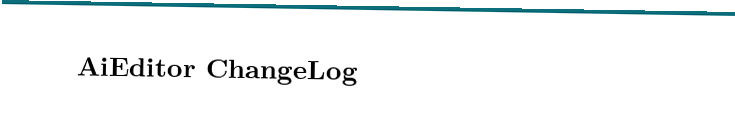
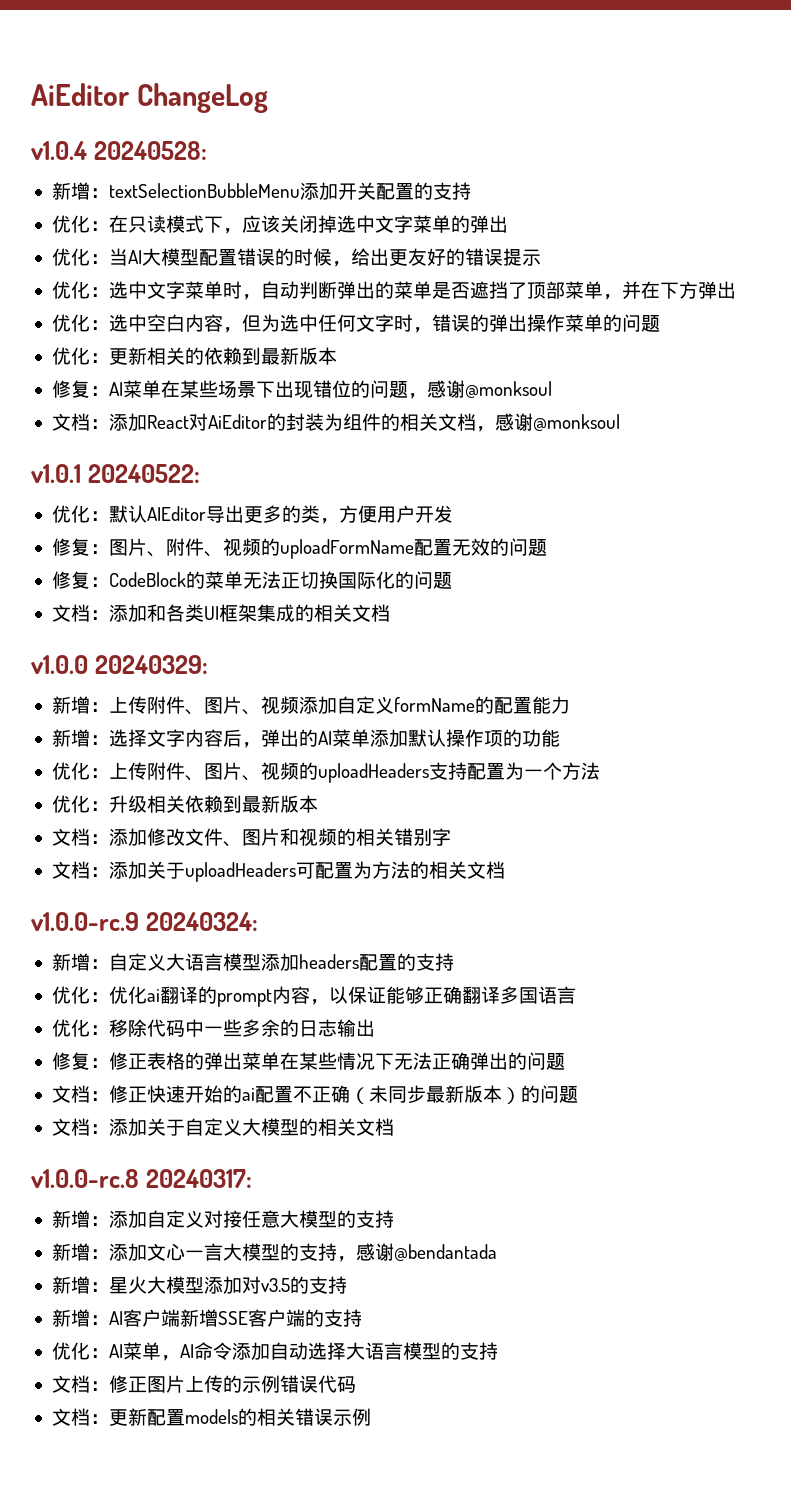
+ v1.0.4 20240528:
+ 新增：textSelectionBubbleMenu添加开关配置的支持
+ 优化：在只读模式下，应该关闭掉选中文字菜单的弹出
+ 优化：当AI大模型配置错误的时候，给出更友好的错误提示
+ 优化：选中文字菜单时，自动判断弹出的菜单是否遮挡了顶部菜单，并在下方弹出
+ 优化：选中空白内容，但为选中任何文字时，错误的弹出操作菜单的问题
+ 优化：更新相关的依赖到最新版本
+ 修复：AI菜单在某些场景下出现错位的问题，感谢@monksoul
+ 文档：添加React对AiEditor的封装为组件的相关文档，感谢@monksoul
+ v1.0.1 20240522:
+ 优化：默认AIEditor导出更多的类，方便用户开发
+ 修复：图片、附件、视频的uploadFormName配置无效的问题
+ 修复：CodeBlock的菜单无法正切换国际化的问题
+ 文档：添加和各类UI框架集成的相关文档
+ v1.0.0 20240329:
+ 新增：上传附件、图片、视频添加自定义formName的配置能力
+ 新增：选择文字内容后，弹出的AI菜单添加默认操作项的功能
+ 优化：上传附件、图片、视频的uploadHeaders支持配置为一个方法
+ 优化：升级相关依赖到最新版本
+ 文档：添加修改文件、图片和视频的相关错别字
+ 文档：添加关于uploadHeaders可配置为方法的相关文档
+ v1.0.0-rc.9 20240324:
+ 新增：自定义大语言模型添加headers配置的支持
+ 优化：优化ai翻译的prompt内容，以保证能够正确翻译多国语言
+ 优化：移除代码中一些多余的日志输出
+ 修复：修正表格的弹出菜单在某些情况下无法正确弹出的问题
+ 文档：修正快速开始的ai配置不正确（未同步最新版本）的问题
+ 文档：添加关于自定义大模型的相关文档
+ v1.0.0-rc.8 20240317:
+ 新增：添加自定义对接任意大模型的支持
+ 新增：添加文心一言大模型的支持，感谢@bendantada
+ 新增：星火大模型添加对v3.5的支持
+ 新增：AI客户端新增SSE客户端的支持
+ 优化：AI菜单，AI命令添加自动选择大语言模型的支持
+ 文档：修正图片上传的示例错误代码
+ 文档：更新配置models的相关错误示例

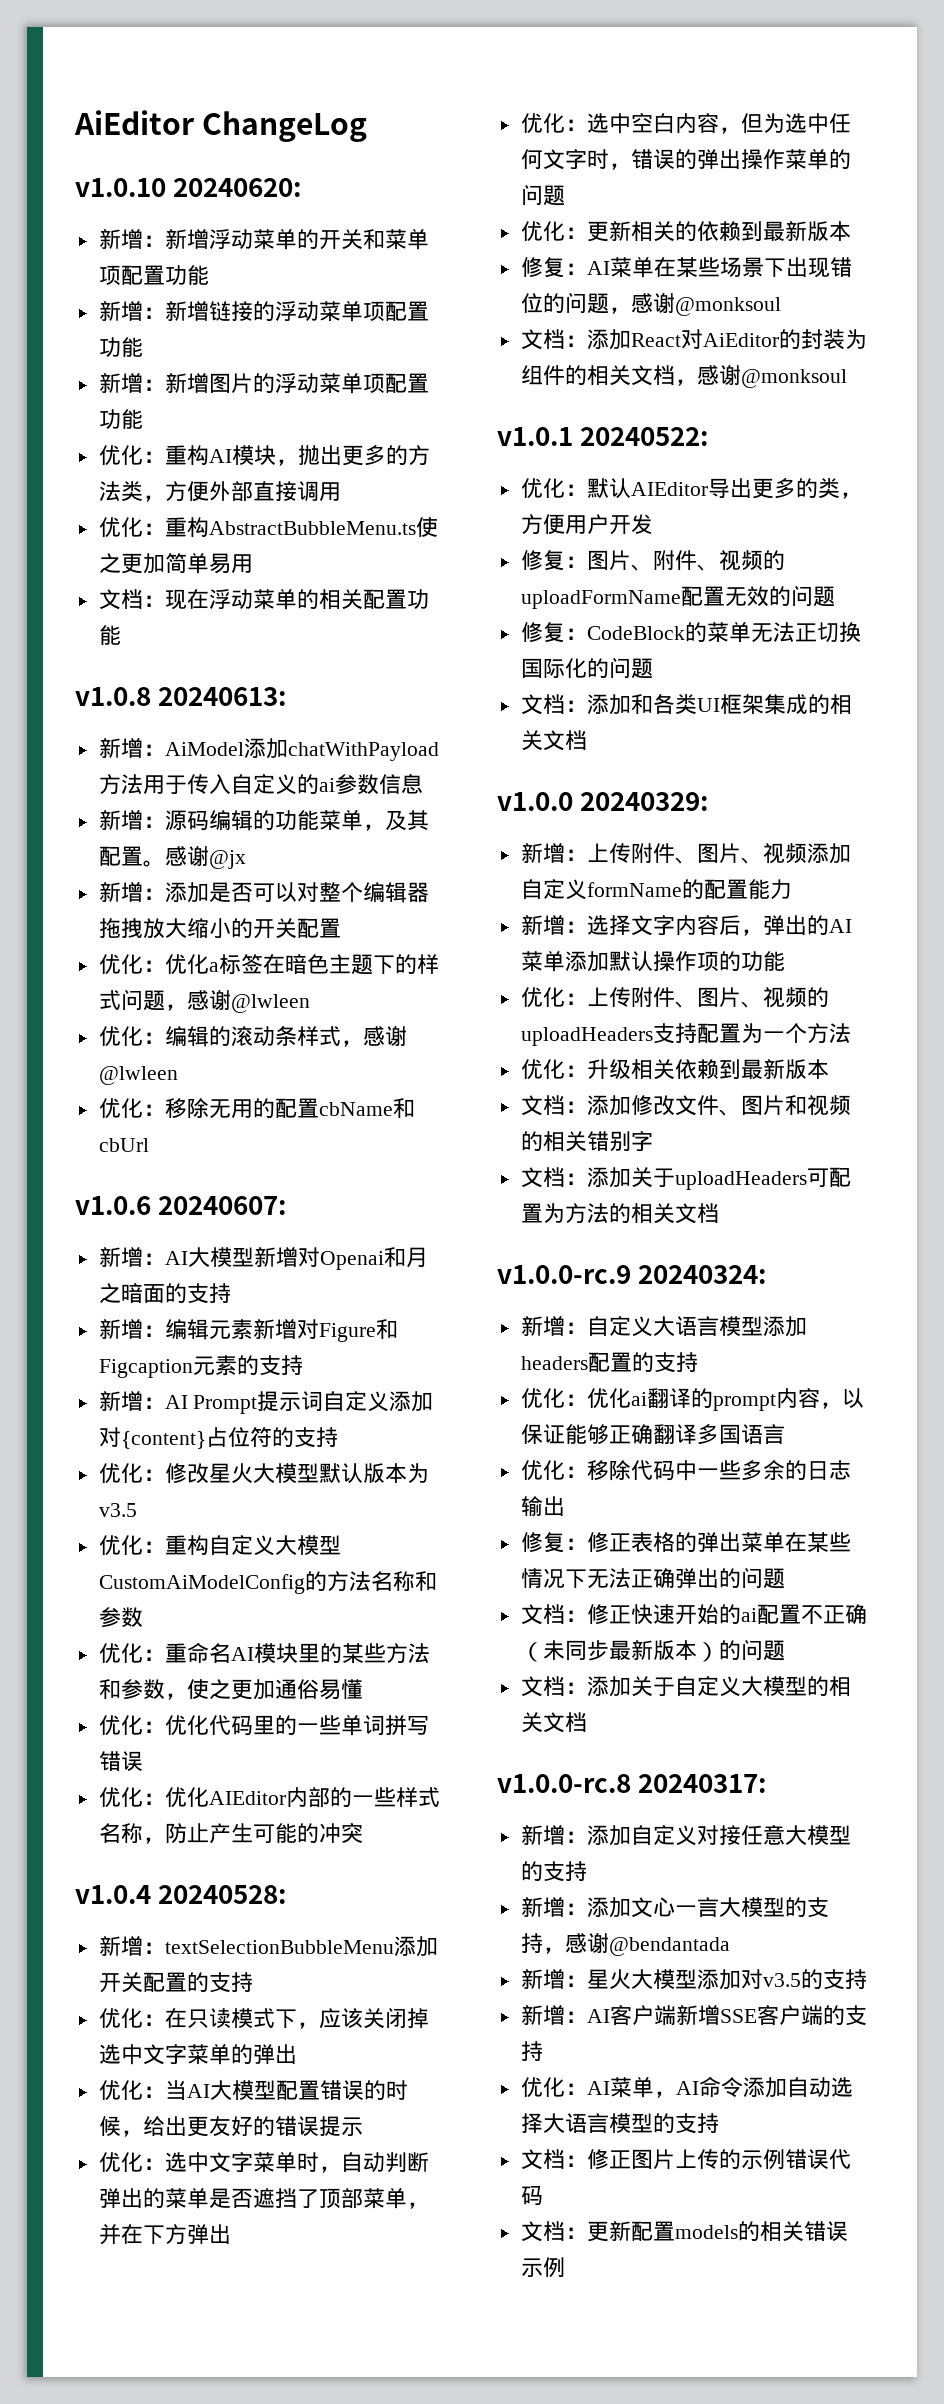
+ v1.0.10 20240620:
+ 新增：新增浮动菜单的开关和菜单项配置功能
+ 新增：新增链接的浮动菜单项配置功能
+ 新增：新增图片的浮动菜单项配置功能
+ 优化：重构AI模块，抛出更多的方法类，方便外部直接调用
+ 优化：重构AbstractBubbleMenu.ts使之更加简单易用
+ 文档：现在浮动菜单的相关配置功能
+ v1.0.8 20240613:
+ 新增：AiModel添加chatWithPayload方法用于传入自定义的ai参数信息
+ 新增：源码编辑的功能菜单，及其配置。感谢@jx
+ 新增：添加是否可以对整个编辑器拖拽放大缩小的开关配置
+ 优化：优化a标签在暗色主题下的样式问题，感谢@lwleen
+ 优化：编辑的滚动条样式，感谢@lwleen
+ 优化：移除无用的配置cbName和cbUrl
+ v1.0.6 20240607:
+ 新增：AI大模型新增对Openai和月之暗面的支持
+ 新增：编辑元素新增对Figure和Figcaption元素的支持
+ 新增：AI Prompt提示词自定义添加对{content}占位符的支持
+ 优化：修改星火大模型默认版本为v3.5
+ 优化：重构自定义大模型CustomAiModelConfig的方法名称和参数
+ 优化：重命名AI模块里的某些方法和参数，使之更加通俗易懂
+ 优化：优化代码里的一些单词拼写错误
+ 优化：优化AIEditor内部的一些样式名称，防止产生可能的冲突

